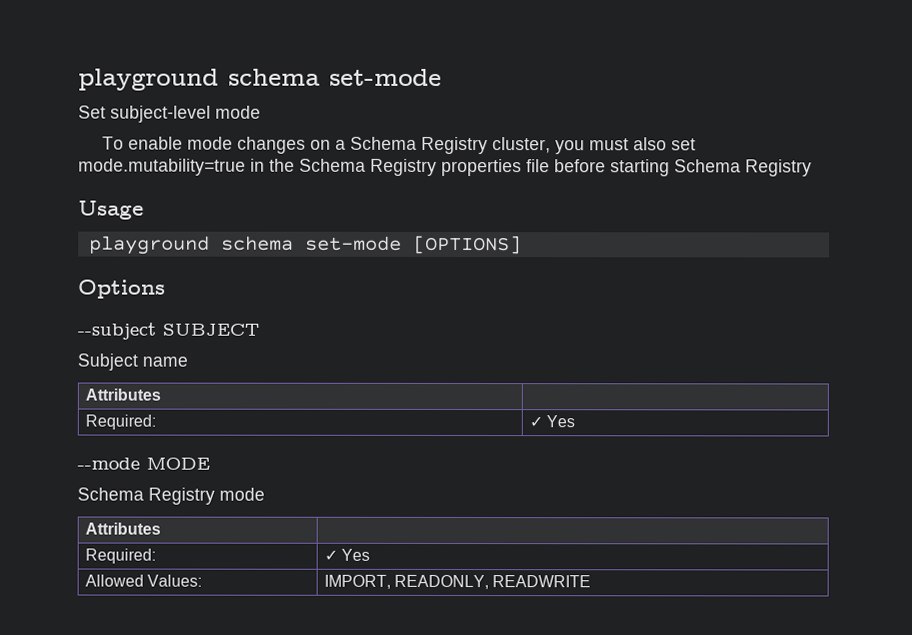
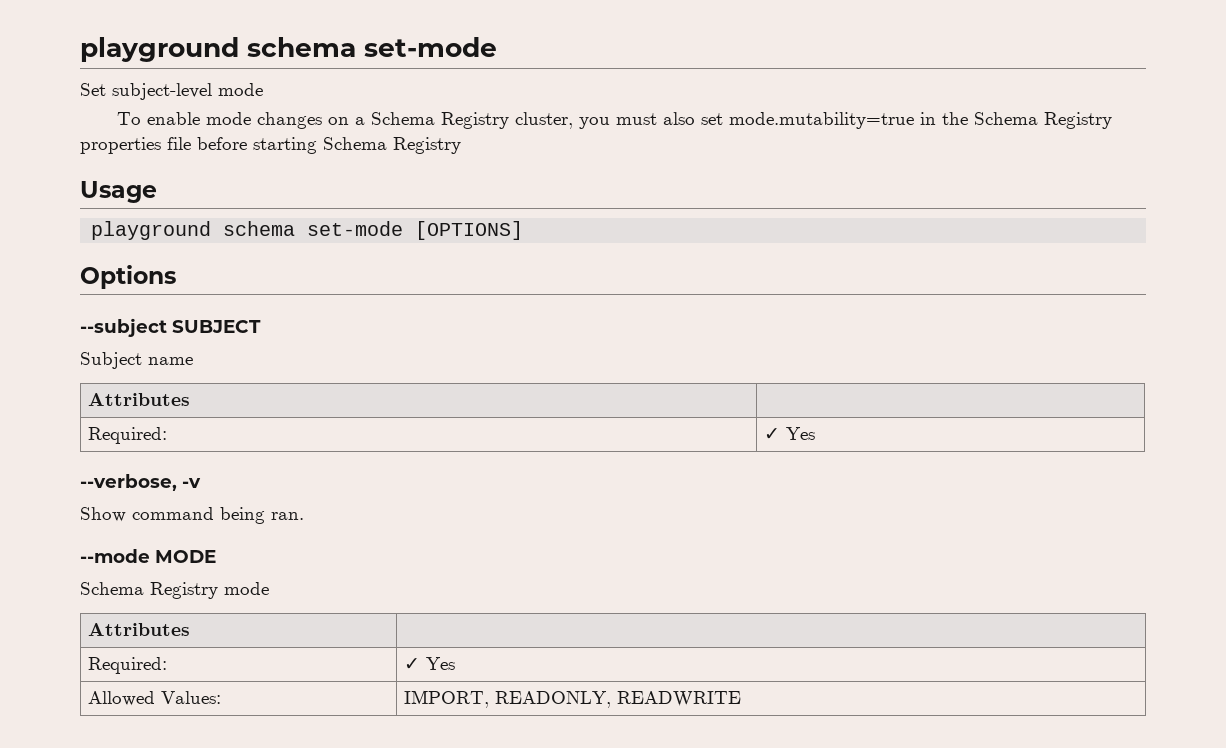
+ --verbose, -v
+ Show command being ran.

